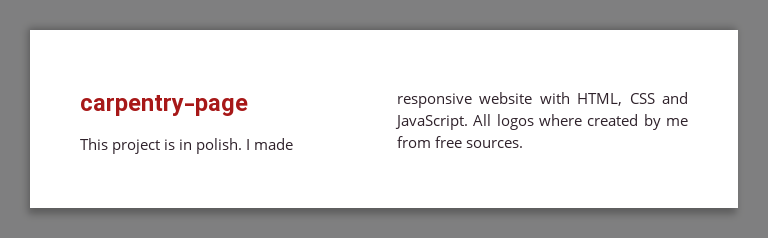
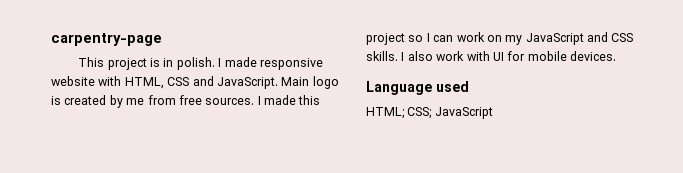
- All logos where created by me from free sources.
+ Main logo is created by me from free sources.
+ I made this project so I can work on my JavaScript and CSS skills. I also work with UI for mobile devices.
+ Language used
+ HTML; CSS; JavaScript

